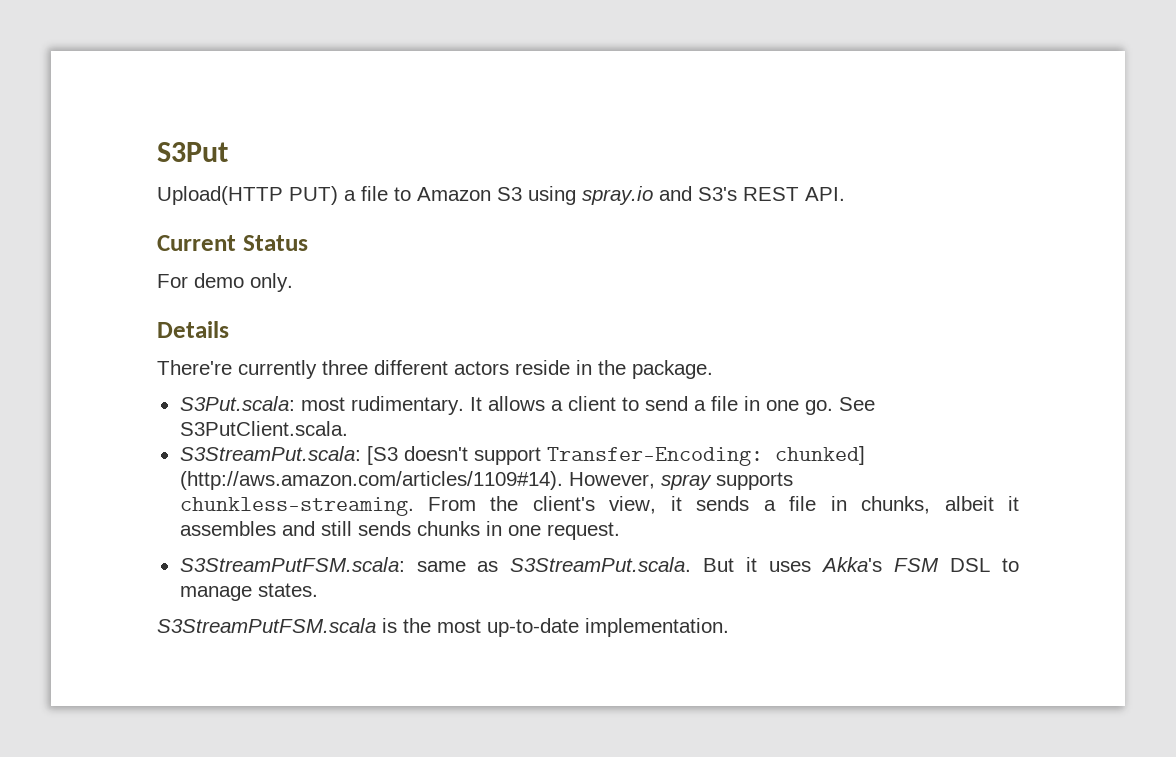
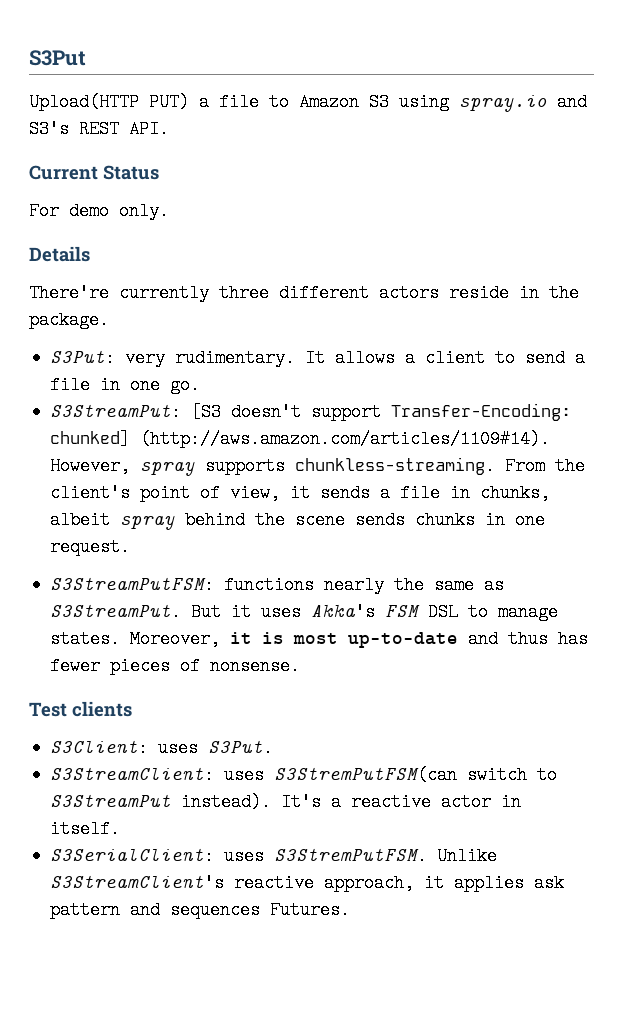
- S3Put.scala: most rudimentary.
+ S3Put: very rudimentary.
- It allows a client to send a file in one go. See S3PutClient.scala.
- S3StreamPut.scala: [S3 doesn't support Transfer-Encoding: chunked] (http://aws.amazon.com/articles/1109#14). However, spray supports chunkless-streaming.
+ It allows a client to send a file in one go.
+ S3StreamPut: [S3 doesn't support Transfer-Encoding: chunked] (http://aws.amazon.com/articles/1109#14). However, spray supports chunkless-streaming.
- From the client's view, it sends a file in chunks, albeit it assembles and still sends chunks in one request.
+ From the client's point of view, it sends a file in chunks, albeit spray behind the scene sends chunks in one request.
- S3StreamPutFSM.scala: same as S3StreamPut.scala. But it uses Akka's FSM DSL to manage states.
- S3StreamPutFSM.scala is the most up-to-date implementation.
+ S3StreamPutFSM: functions nearly the same as S3StreamPut. But it uses Akka's FSM DSL to manage states. Moreover, it is most up-to-date and thus has fewer pieces of nonsense.
+ Test clients
+ S3Client: uses S3Put.
+ S3StreamClient: uses S3StremPutFSM(can switch to S3StreamPut instead). It's a reactive actor in itself.
+ S3SerialClient: uses S3StremPutFSM. Unlike S3StreamClient's reactive approach, it applies ask pattern and sequences Futures.

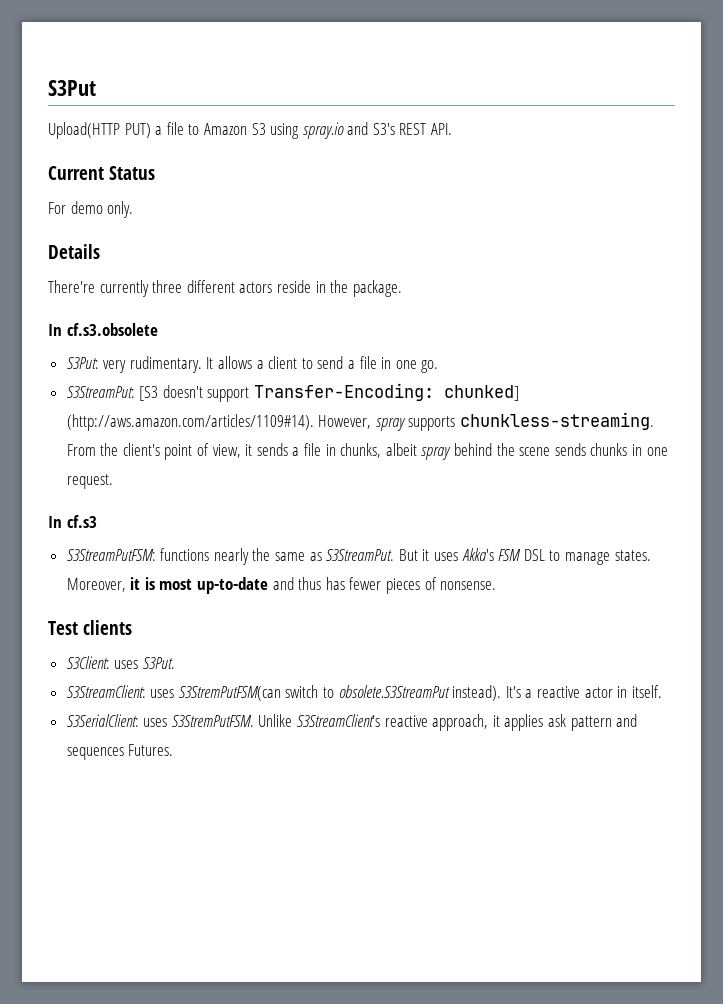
+ In cf.s3.obsolete
+ In cf.s3
- S3StreamClient: uses S3StremPutFSM(can switch to S3StreamPut instead).
+ S3StreamClient: uses S3StremPutFSM(can switch to obsolete.S3StreamPut instead).

